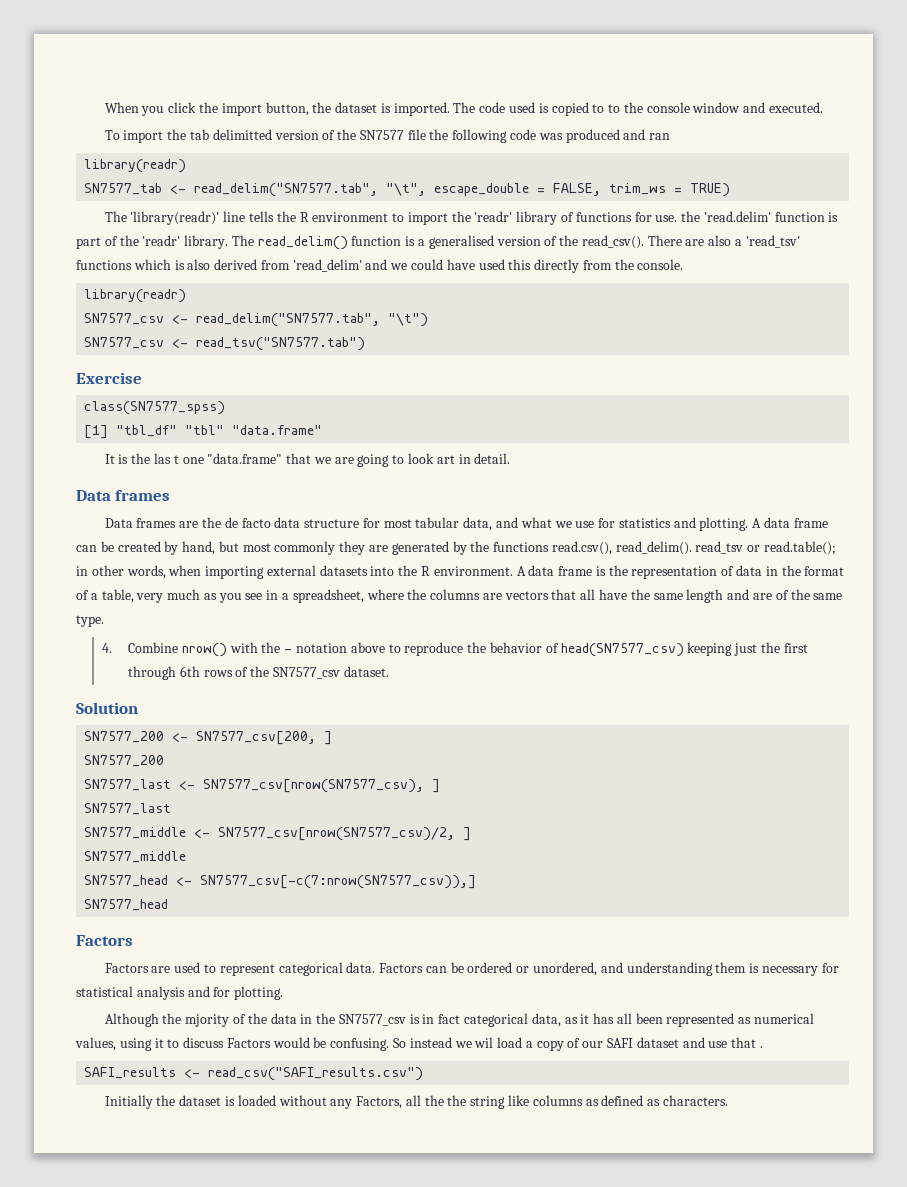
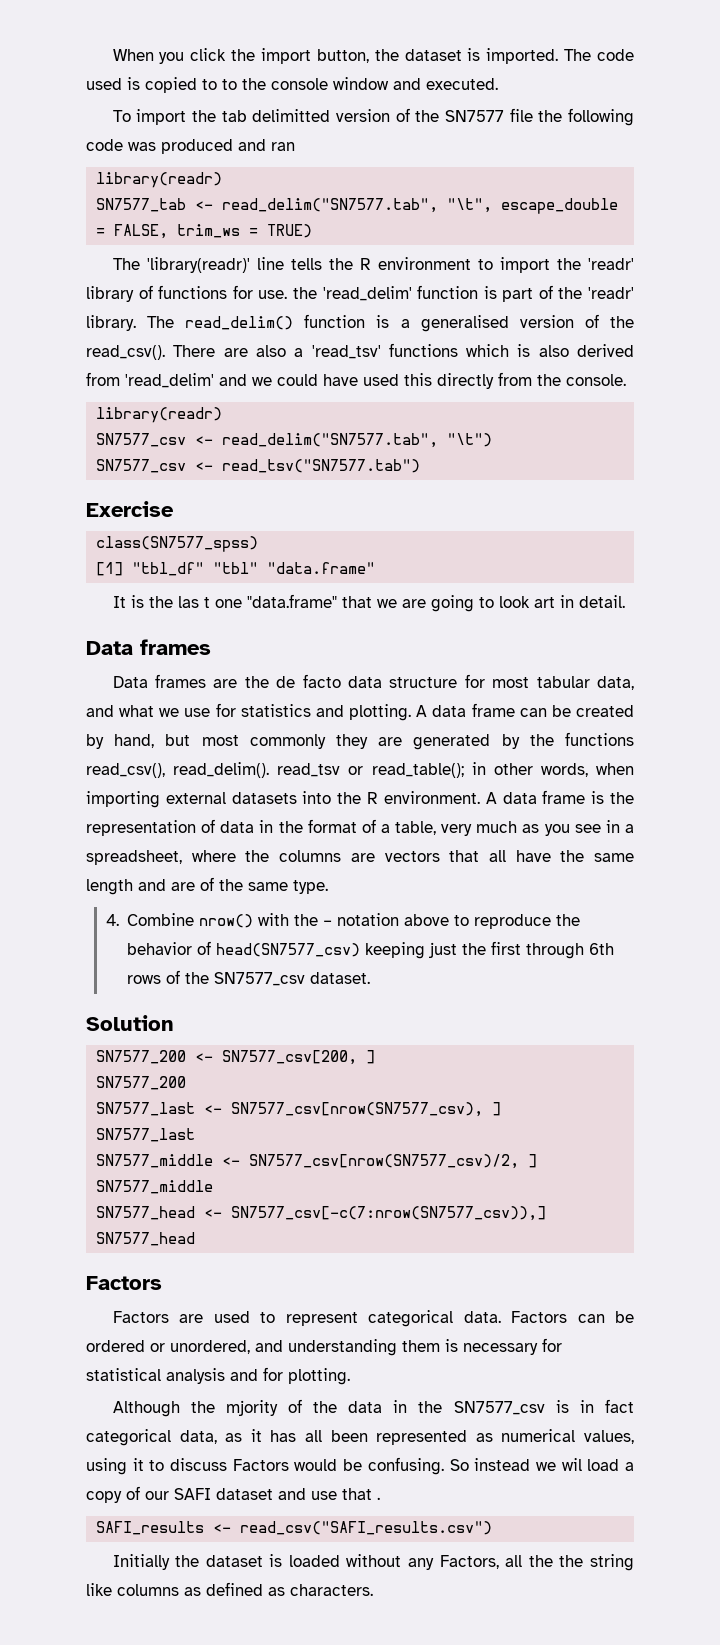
- The 'library(readr)' line tells the R environment to import the 'readr' library of functions for use. the 'read.delim' function is part of the 'readr' library.
+ The 'library(readr)' line tells the R environment to import the 'readr' library of functions for use. the 'read_delim' function is part of the 'readr' library.
- A data frame can be created by hand, but most commonly they are generated by the functions read.csv(), read_delim(). read_tsv or read.table(); in other words, when importing external datasets into the R environment.
+ A data frame can be created by hand, but most commonly they are generated by the functions read_csv(), read_delim(). read_tsv or read_table(); in other words, when importing external datasets into the R environment.

